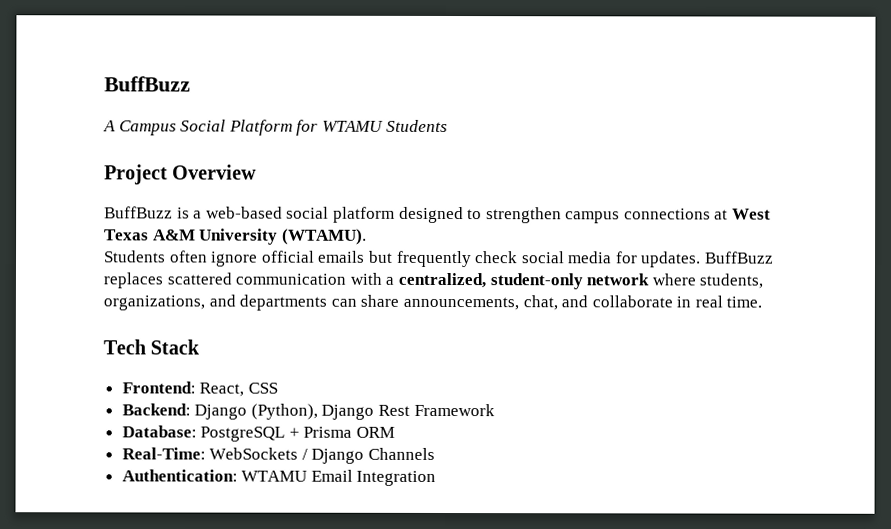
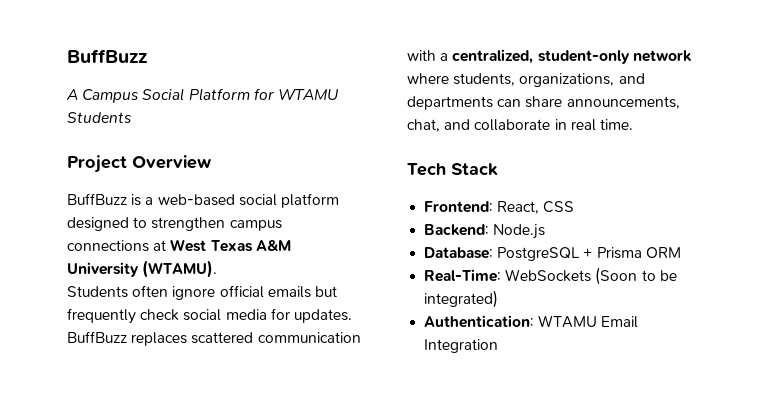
- Backend: Django (Python), Django Rest Framework
+ Backend: Node.js
- Real-Time: WebSockets / Django Channels
+ Real-Time: WebSockets (Soon to be integrated)

